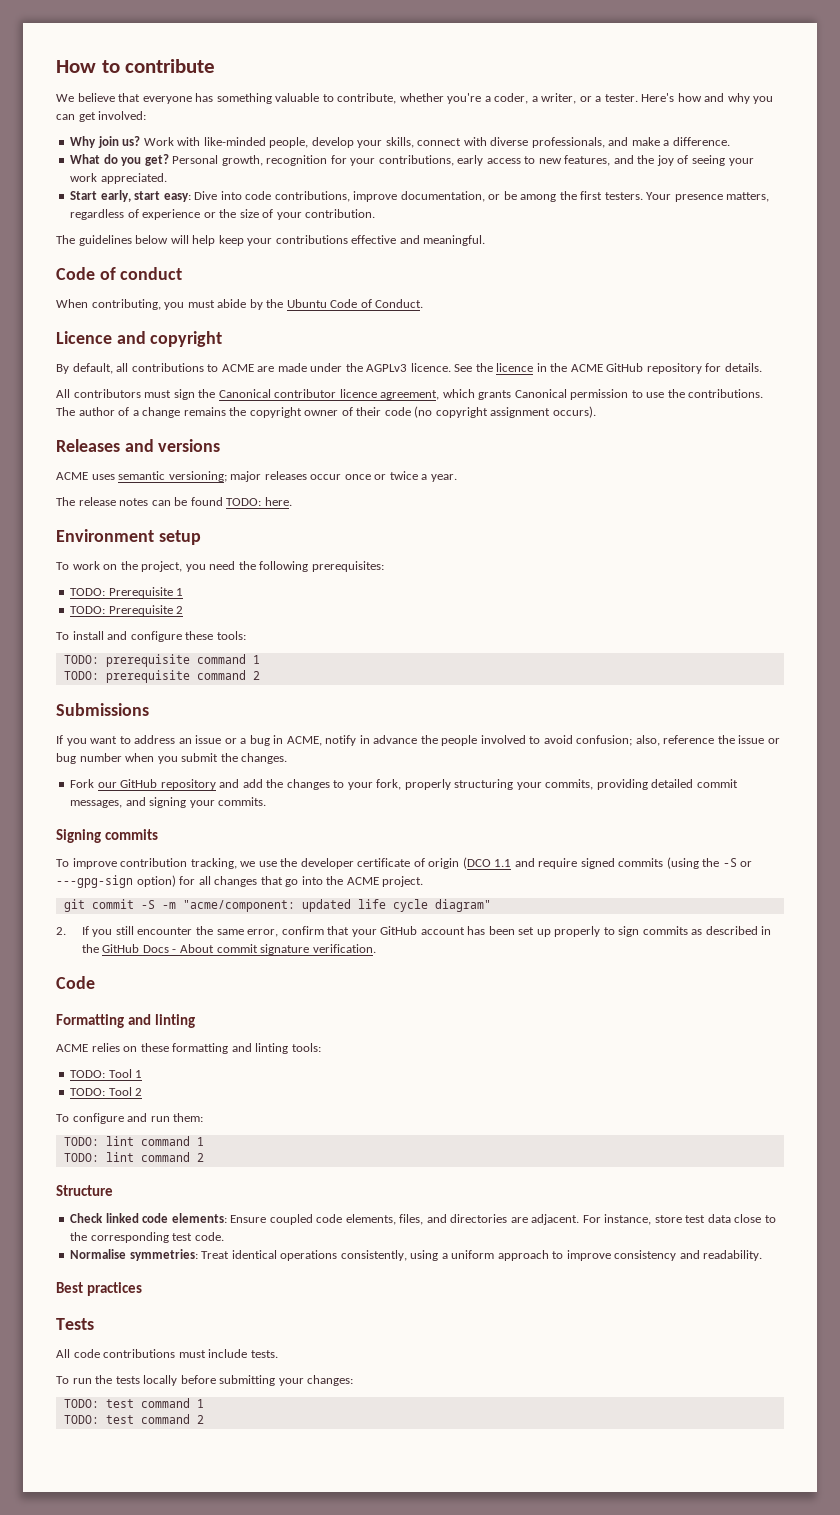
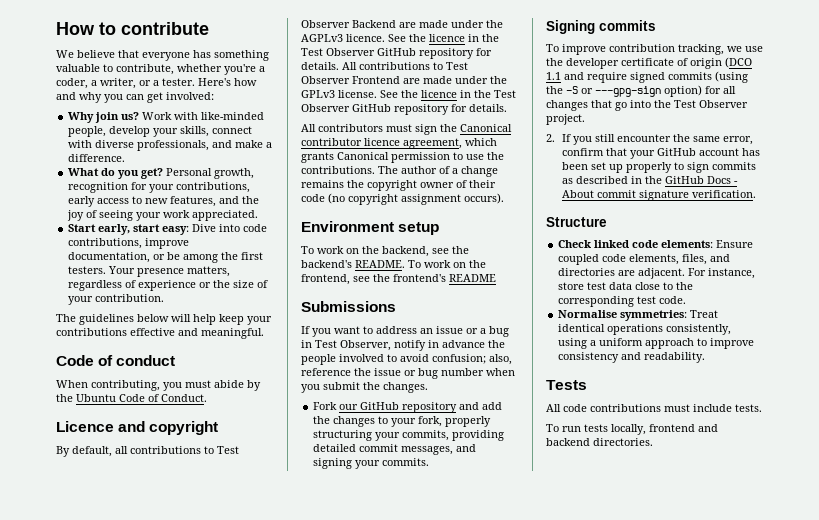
- By default, all contributions to ACME are made under the AGPLv3 licence.
+ By default, all contributions to Test Observer Backend are made under the AGPLv3 licence.
- See the licence in the ACME GitHub repository for details.
+ See the licence in the Test Observer GitHub repository for details. All contributions to Test Observer Frontend are made under the GPLv3 license. See the licence in the Test Observer GitHub repository for details.
- Releases and versions
- ACME uses semantic versioning; major releases occur once or twice a year.
- The release notes can be found TODO: here.
- To work on the project, you need the following prerequisites:
- TODO: Prerequisite 1
- TODO: Prerequisite 2
- To install and configure these tools:
- TODO: prerequisite command 1
- TODO: prerequisite command 2
+ To work on the backend, see the backend's README. To work on the frontend, see the frontend's README
- If you want to address an issue or a bug in ACME, notify in advance the people involved to avoid confusion; also, reference the issue or bug number when you submit the changes.
+ If you want to address an issue or a bug in Test Observer, notify in advance the people involved to avoid confusion; also, reference the issue or bug number when you submit the changes.
- To improve contribution tracking, we use the developer certificate of origin (DCO 1.1 and require signed commits (using the -S or ---gpg-sign option) for all changes that go into the ACME project.
+ To improve contribution tracking, we use the developer certificate of origin (DCO 1.1 and require signed commits (using the -S or ---gpg-sign option) for all changes that go into the Test Observer project.
- git commit -S -m "acme/component: updated life cycle diagram"
  2. If you still encounter the same error, confirm that your GitHub account has been set up properly to sign commits as described in the GitHub Docs - About commit signature verification.
- Code
- Formatting and linting
- ACME relies on these formatting and linting tools:
- TODO: Tool 1
- TODO: Tool 2
- To configure and run them:
- TODO: lint command 1
- TODO: lint command 2
- Best practices
- To run the tests locally before submitting your changes:
- TODO: test command 1
- TODO: test command 2
+ To run tests locally, frontend and backend directories.

